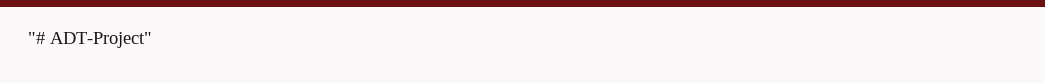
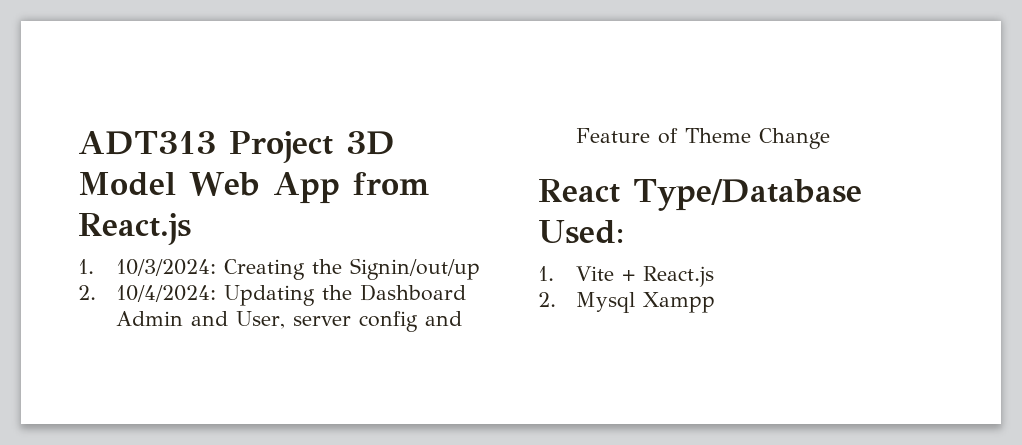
- "# ADT-Project"
+ ADT313 Project 3D Model Web App from React.js
+ 1. 10/3/2024: Creating the Signin/out/up
+ 2. 10/4/2024: Updating the Dashboard Admin and User, server config and Feature of Theme Change
+ React Type/Database Used:
+ 1. Vite + React.js
+ 2. Mysql Xampp

